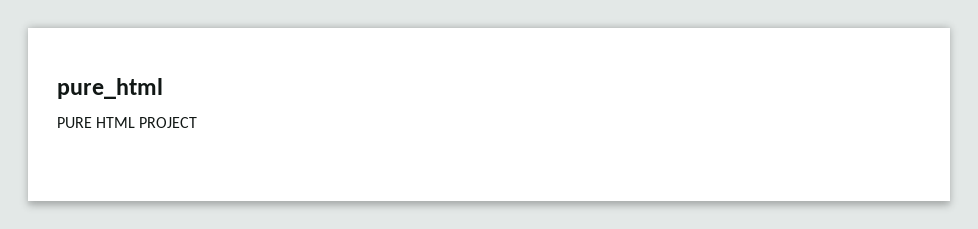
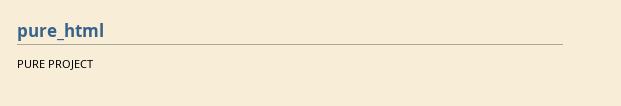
- PURE HTML PROJECT
+ PURE PROJECT

